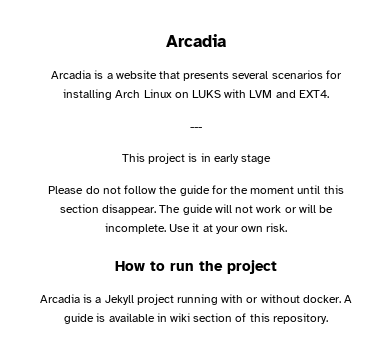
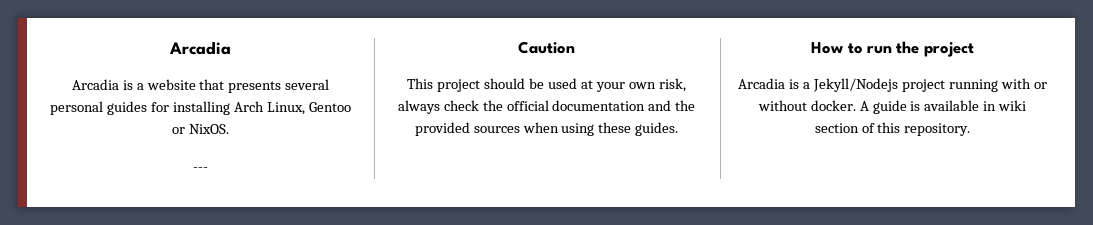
- Arcadia is a website that presents several scenarios for installing Arch Linux on LUKS with LVM and EXT4.
+ Arcadia is a website that presents several personal guides for installing Arch Linux, Gentoo or NixOS.
+ Caution
- This project is in early stage
- Please do not follow the guide for the moment until this section disappear. The guide will not work or will be incomplete. Use it at your own risk.
+ This project should be used at your own risk, always check the official documentation and the provided sources when using these guides.
- Arcadia is a Jekyll project running with or without docker.
+ Arcadia is a Jekyll/Nodejs project running with or without docker.

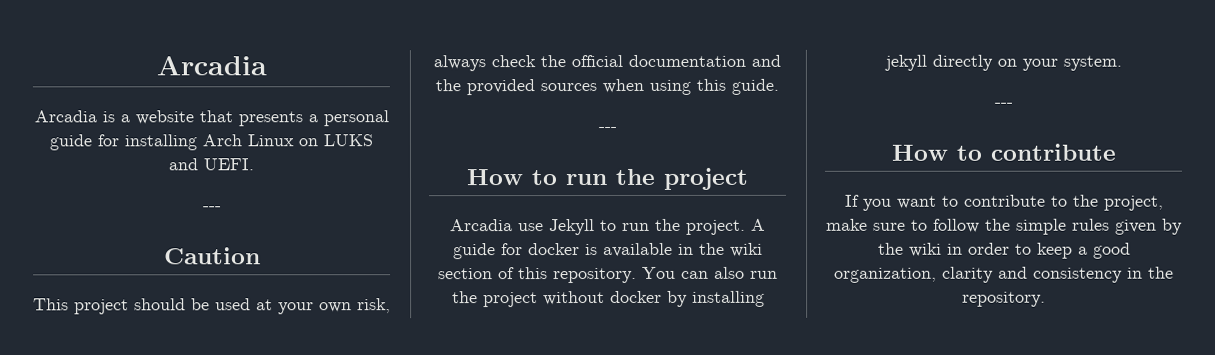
- Arcadia is a website that presents several personal guides for installing Arch Linux, Gentoo or NixOS.
+ Arcadia is a website that presents a personal guide for installing Arch Linux on LUKS and UEFI.
- This project should be used at your own risk, always check the official documentation and the provided sources when using these guides.
+ This project should be used at your own risk, always check the official documentation and the provided sources when using this guide.
+ ---
- Arcadia is a Jekyll/Nodejs project running with or without docker. A guide is available in wiki section of this repository.
+ Arcadia use Jekyll to run the project. A guide for docker is available in the wiki section of this repository.
+ You can also run the project without docker by installing jekyll directly on your system.
+ ---
+ How to contribute
+ If you want to contribute to the project, make sure to follow the simple rules given by the wiki in order to keep a good organization, clarity and consistency in the repository.

